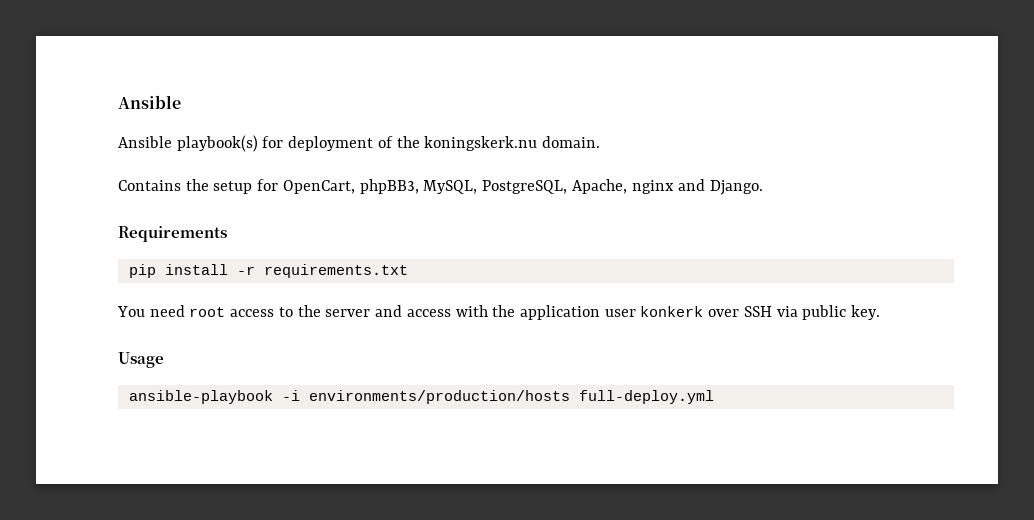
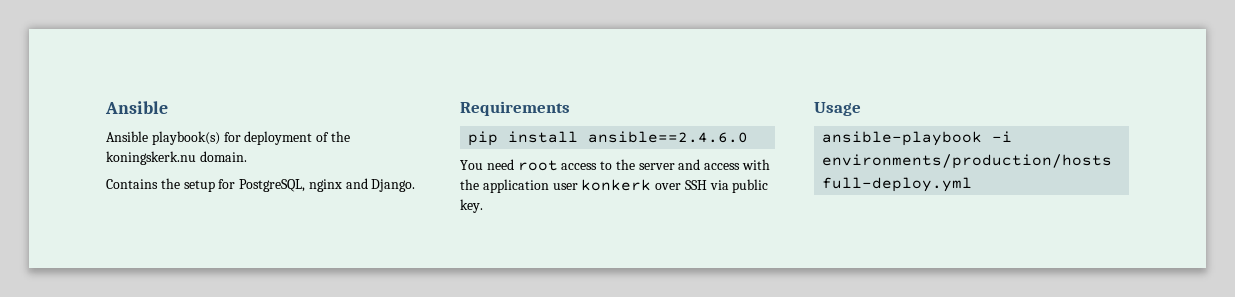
- Contains the setup for OpenCart, phpBB3, MySQL, PostgreSQL, Apache, nginx and Django.
+ Contains the setup for PostgreSQL, nginx and Django.
- pip install -r requirements.txt
+ pip install ansible==2.4.6.0

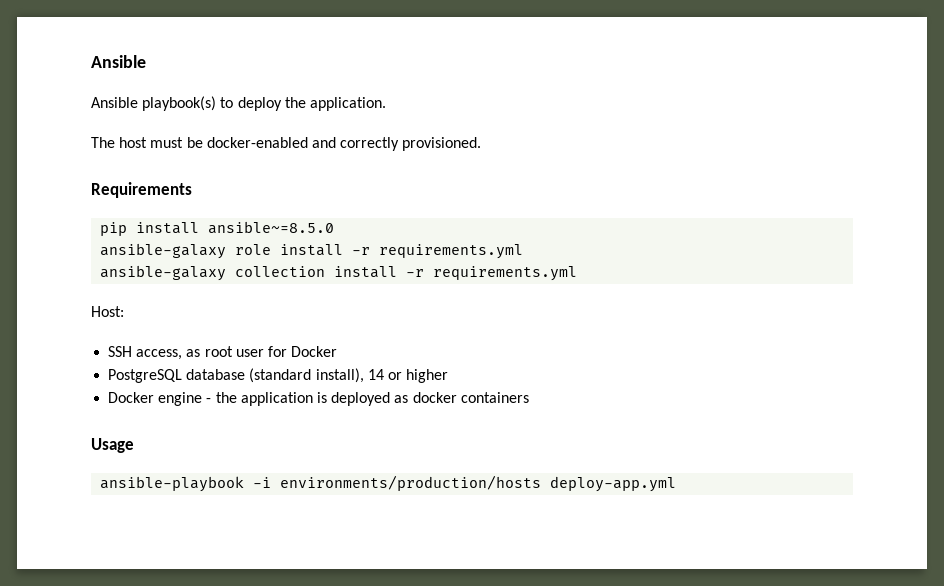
- Ansible playbook(s) for deployment of the koningskerk.nu domain.
- Contains the setup for PostgreSQL, nginx and Django.
+ Ansible playbook(s) to deploy the application.
+ The host must be docker-enabled and correctly provisioned.
  Requirements
- pip install ansible==2.4.6.0
- You need root access to the server and access with the application user konkerk over SSH via public key.
+ pip install ansible~=8.5.0
+ ansible-galaxy role install -r requirements.yml
+ ansible-galaxy collection install -r requirements.yml
+ Host:
+ SSH access, as root user for Docker
+ PostgreSQL database (standard install), 14 or higher
+ Docker engine - the application is deployed as docker containers
- ansible-playbook -i environments/production/hosts full-deploy.yml
+ ansible-playbook -i environments/production/hosts deploy-app.yml

